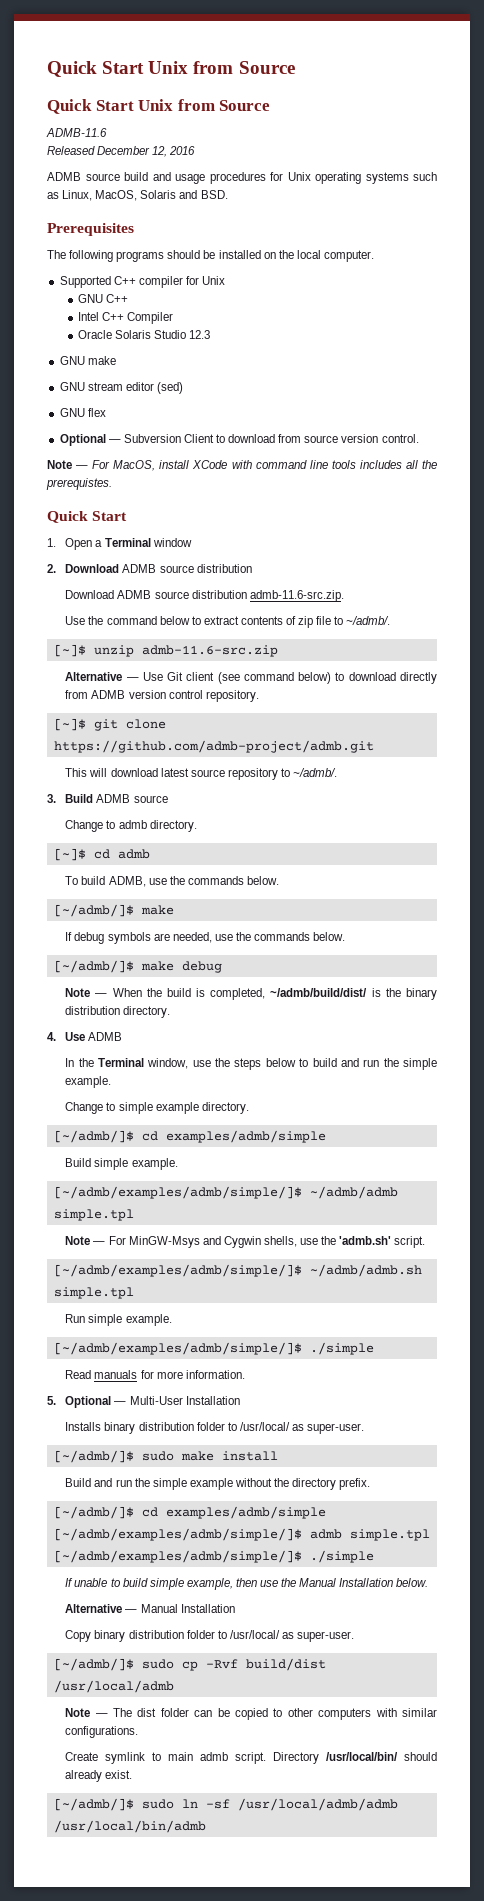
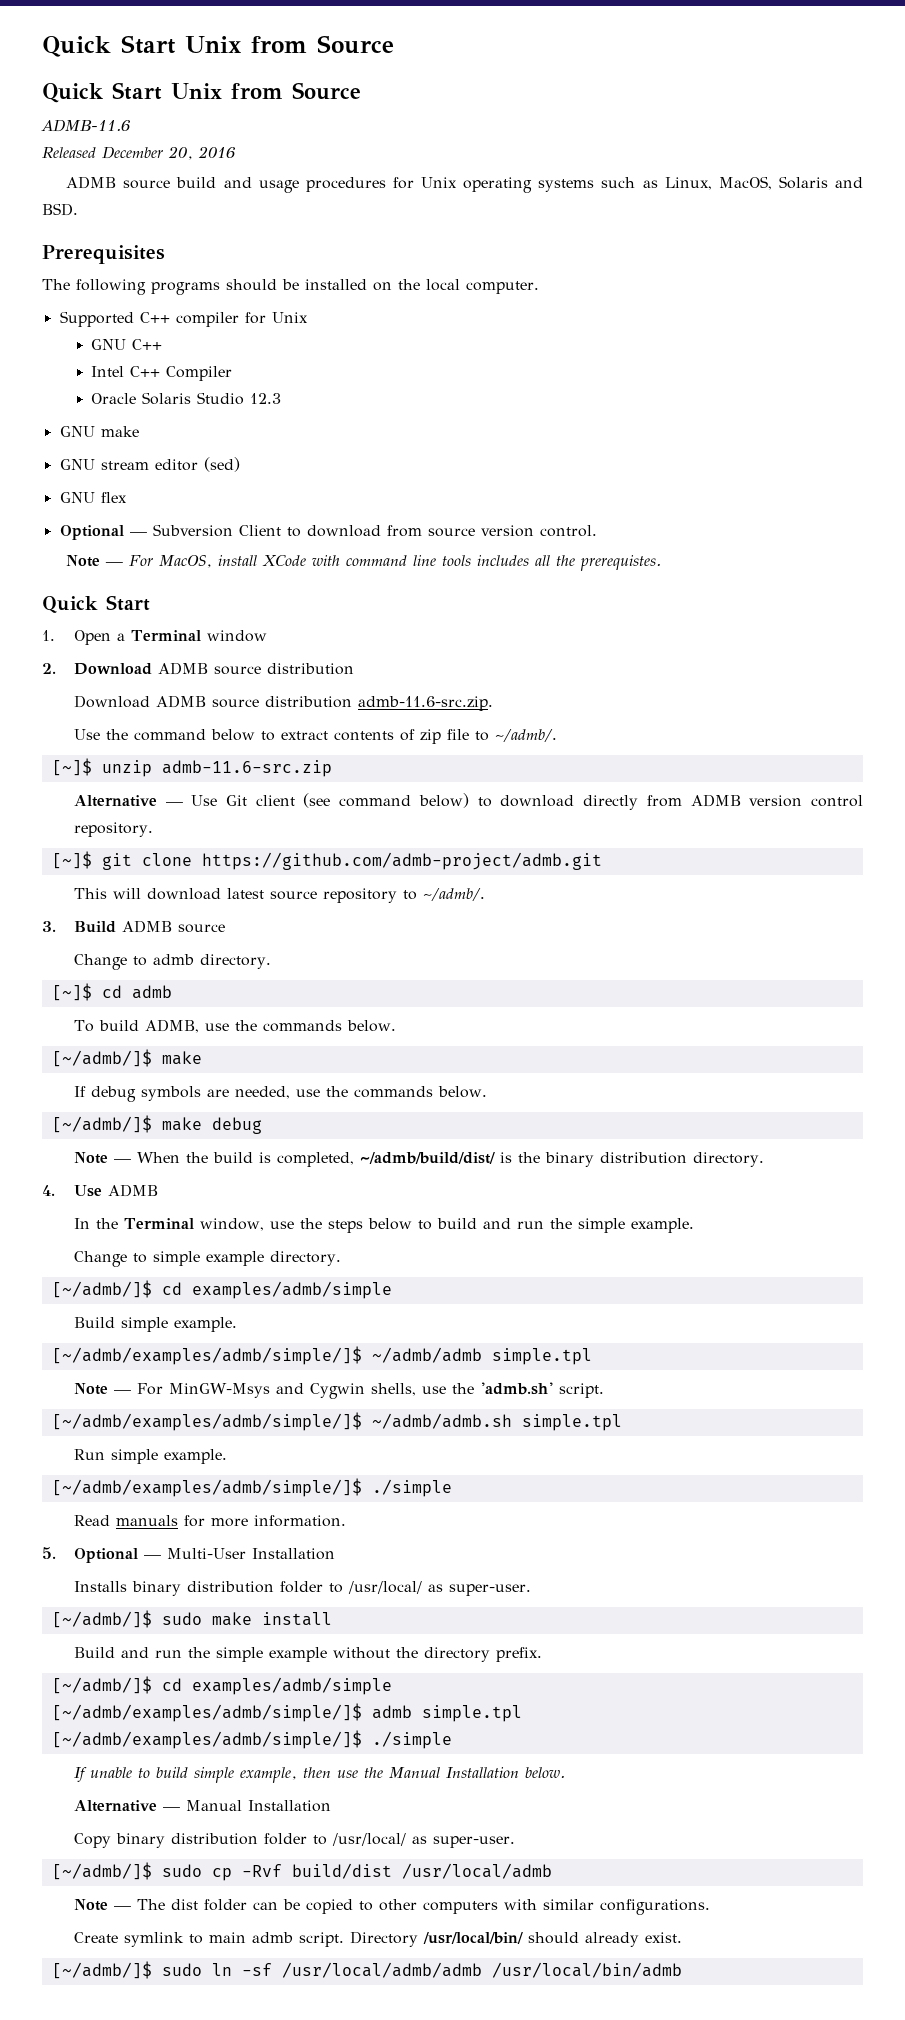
- Released December 12, 2016
+ Released December 20, 2016

